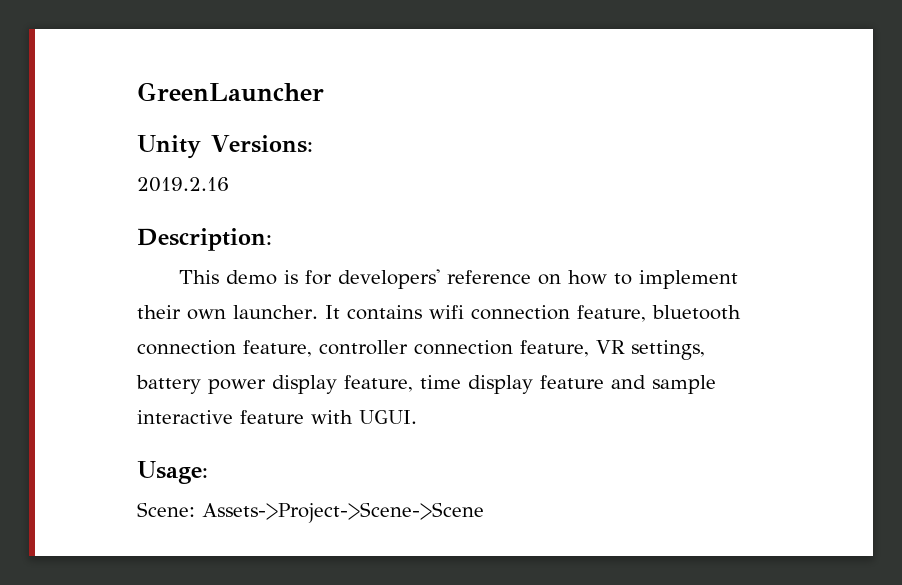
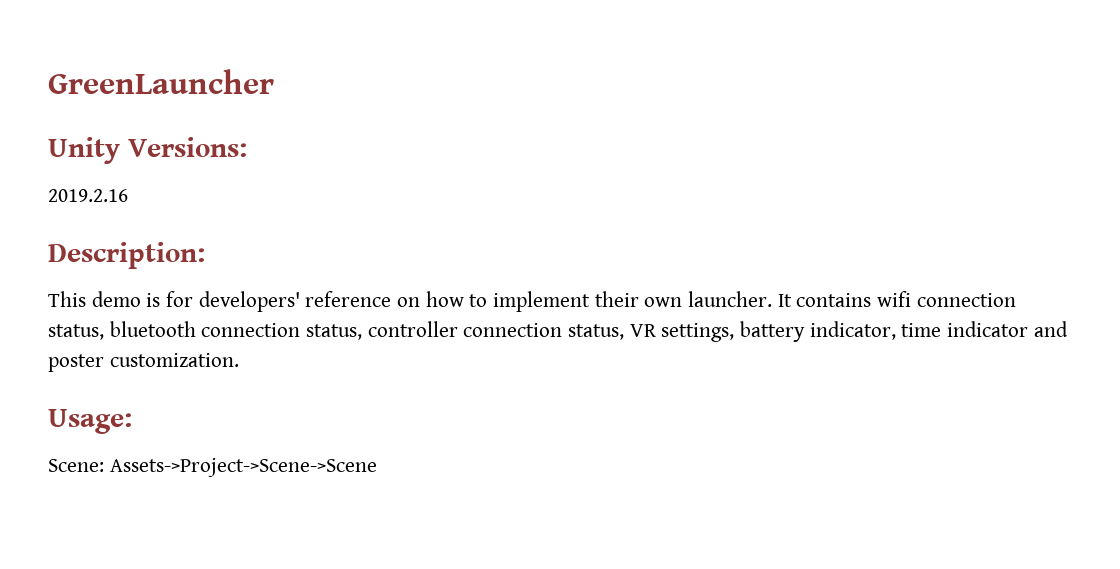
- It contains wifi connection feature, bluetooth connection feature, controller connection feature, VR settings, battery power display feature, time display feature and sample interactive feature with UGUI.
+ It contains wifi connection status, bluetooth connection status, controller connection status, VR settings, battery indicator, time indicator and poster customization.

